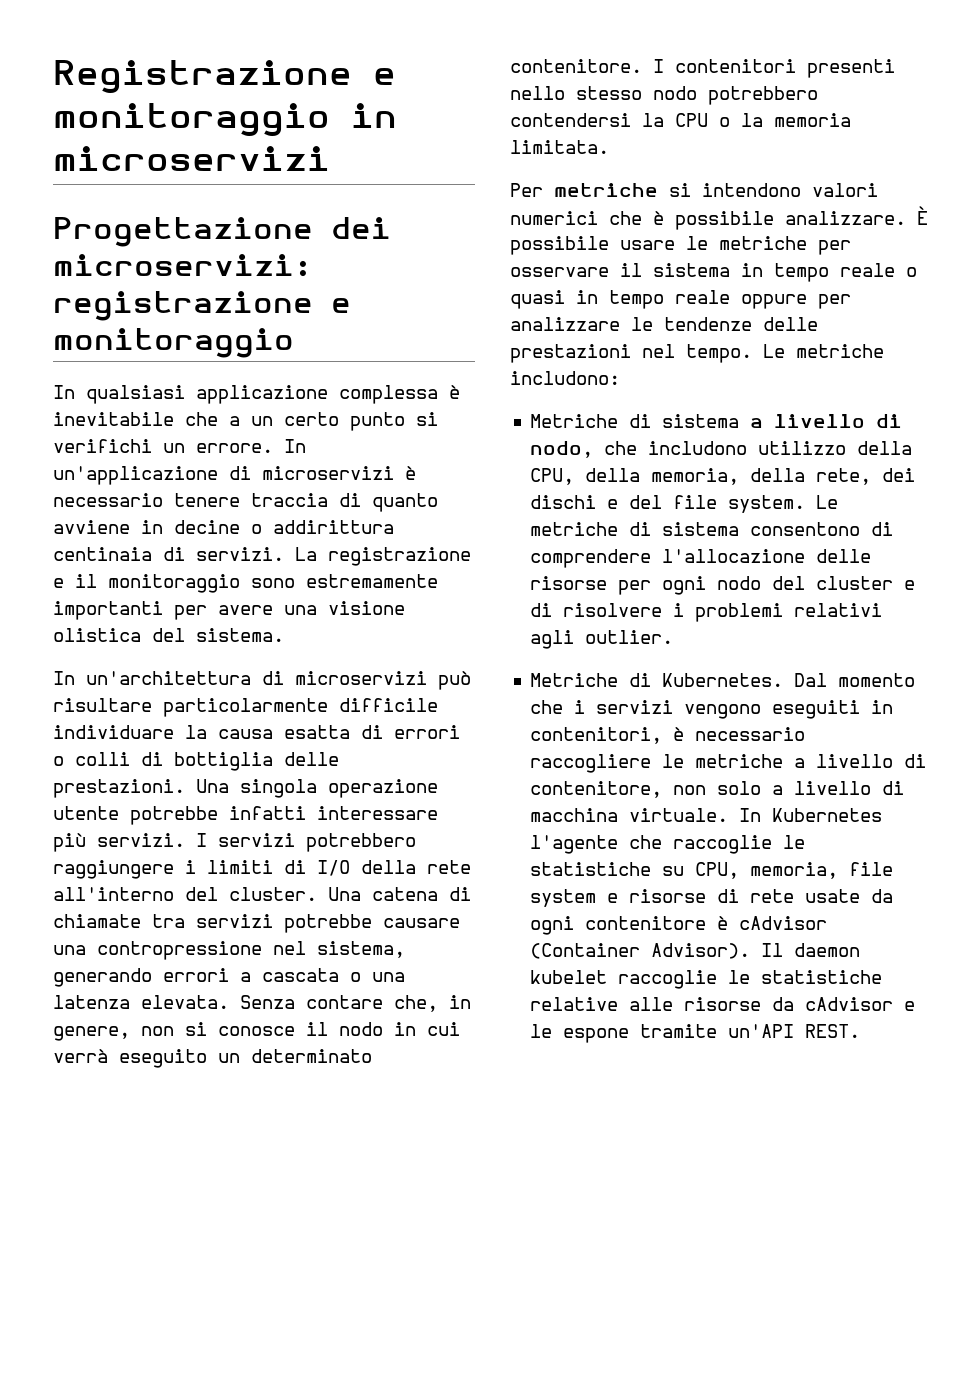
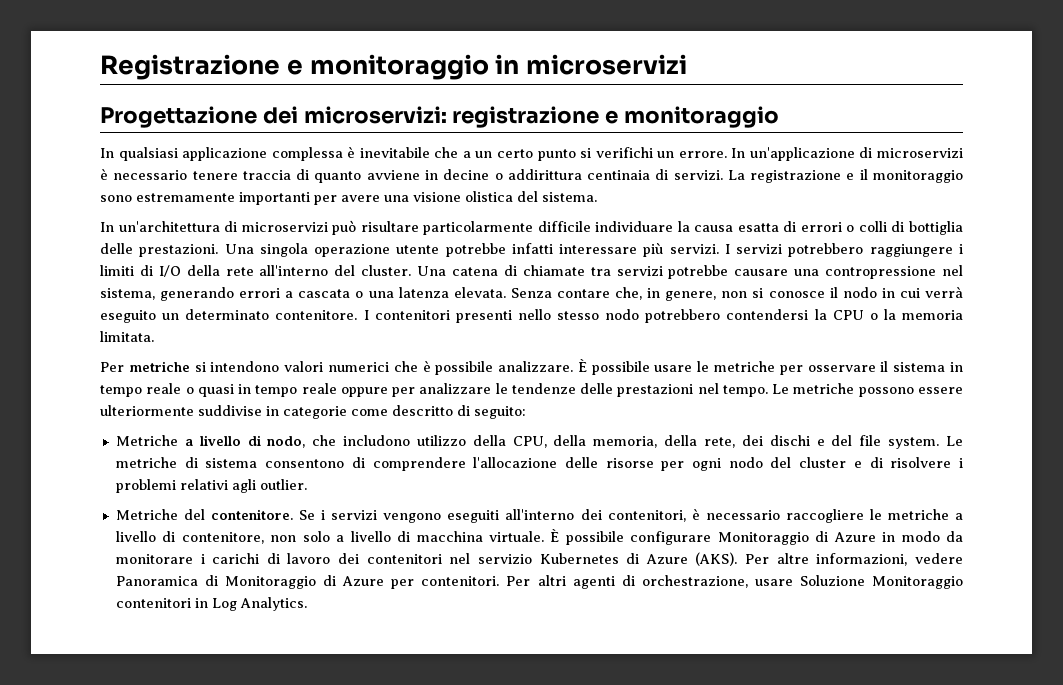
- Le metriche includono:
- Metriche di sistema a livello di nodo, che includono utilizzo della CPU, della memoria, della rete, dei dischi e del file system.
+ Le metriche possono essere ulteriormente suddivise in categorie come descritto di seguito:
+ Metriche a livello di nodo, che includono utilizzo della CPU, della memoria, della rete, dei dischi e del file system.
- Metriche di Kubernetes. Dal momento che i servizi vengono eseguiti in contenitori, è necessario raccogliere le metriche a livello di contenitore, non solo a livello di macchina virtuale.
+ Metriche del contenitore. Se i servizi vengono eseguiti all'interno dei contenitori, è necessario raccogliere le metriche a livello di contenitore, non solo a livello di macchina virtuale.
- In Kubernetes l'agente che raccoglie le statistiche su CPU, memoria, file system e risorse di rete usate da ogni contenitore è cAdvisor (Container Advisor). Il daemon kubelet raccoglie le statistiche relative alle risorse da cAdvisor e le espone tramite un'API REST.
+ È possibile configurare Monitoraggio di Azure in modo da monitorare i carichi di lavoro dei contenitori nel servizio Kubernetes di Azure (AKS). Per altre informazioni, vedere Panoramica di Monitoraggio di Azure per contenitori. Per altri agenti di orchestrazione, usare Soluzione Monitoraggio contenitori in Log Analytics.

